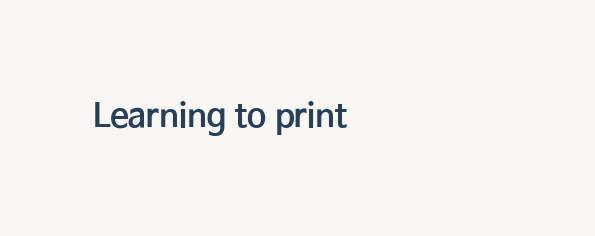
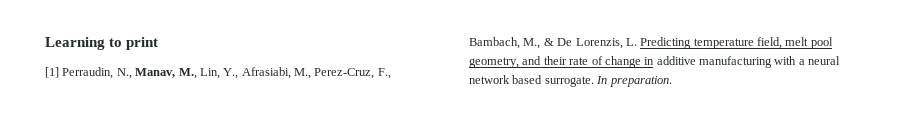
+ [1] Perraudin, N., Manav, M., Lin, Y., Afrasiabi, M., Perez-Cruz, F., Bambach, M., & De Lorenzis, L. Predicting temperature field, melt pool geometry, and their rate of change in additive manufacturing with a neural network based surrogate. In preparation.

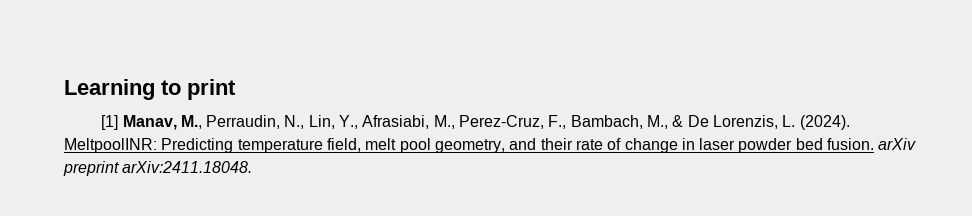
- [1] Perraudin, N., Manav, M., Lin, Y., Afrasiabi, M., Perez-Cruz, F., Bambach, M., & De Lorenzis, L. Predicting temperature field, melt pool geometry, and their rate of change in additive manufacturing with a neural network based surrogate. In preparation.
+ [1] Manav, M., Perraudin, N., Lin, Y., Afrasiabi, M., Perez-Cruz, F., Bambach, M., & De Lorenzis, L. (2024). MeltpoolINR: Predicting temperature field, melt pool geometry, and their rate of change in laser powder bed fusion. arXiv preprint arXiv:2411.18048.

